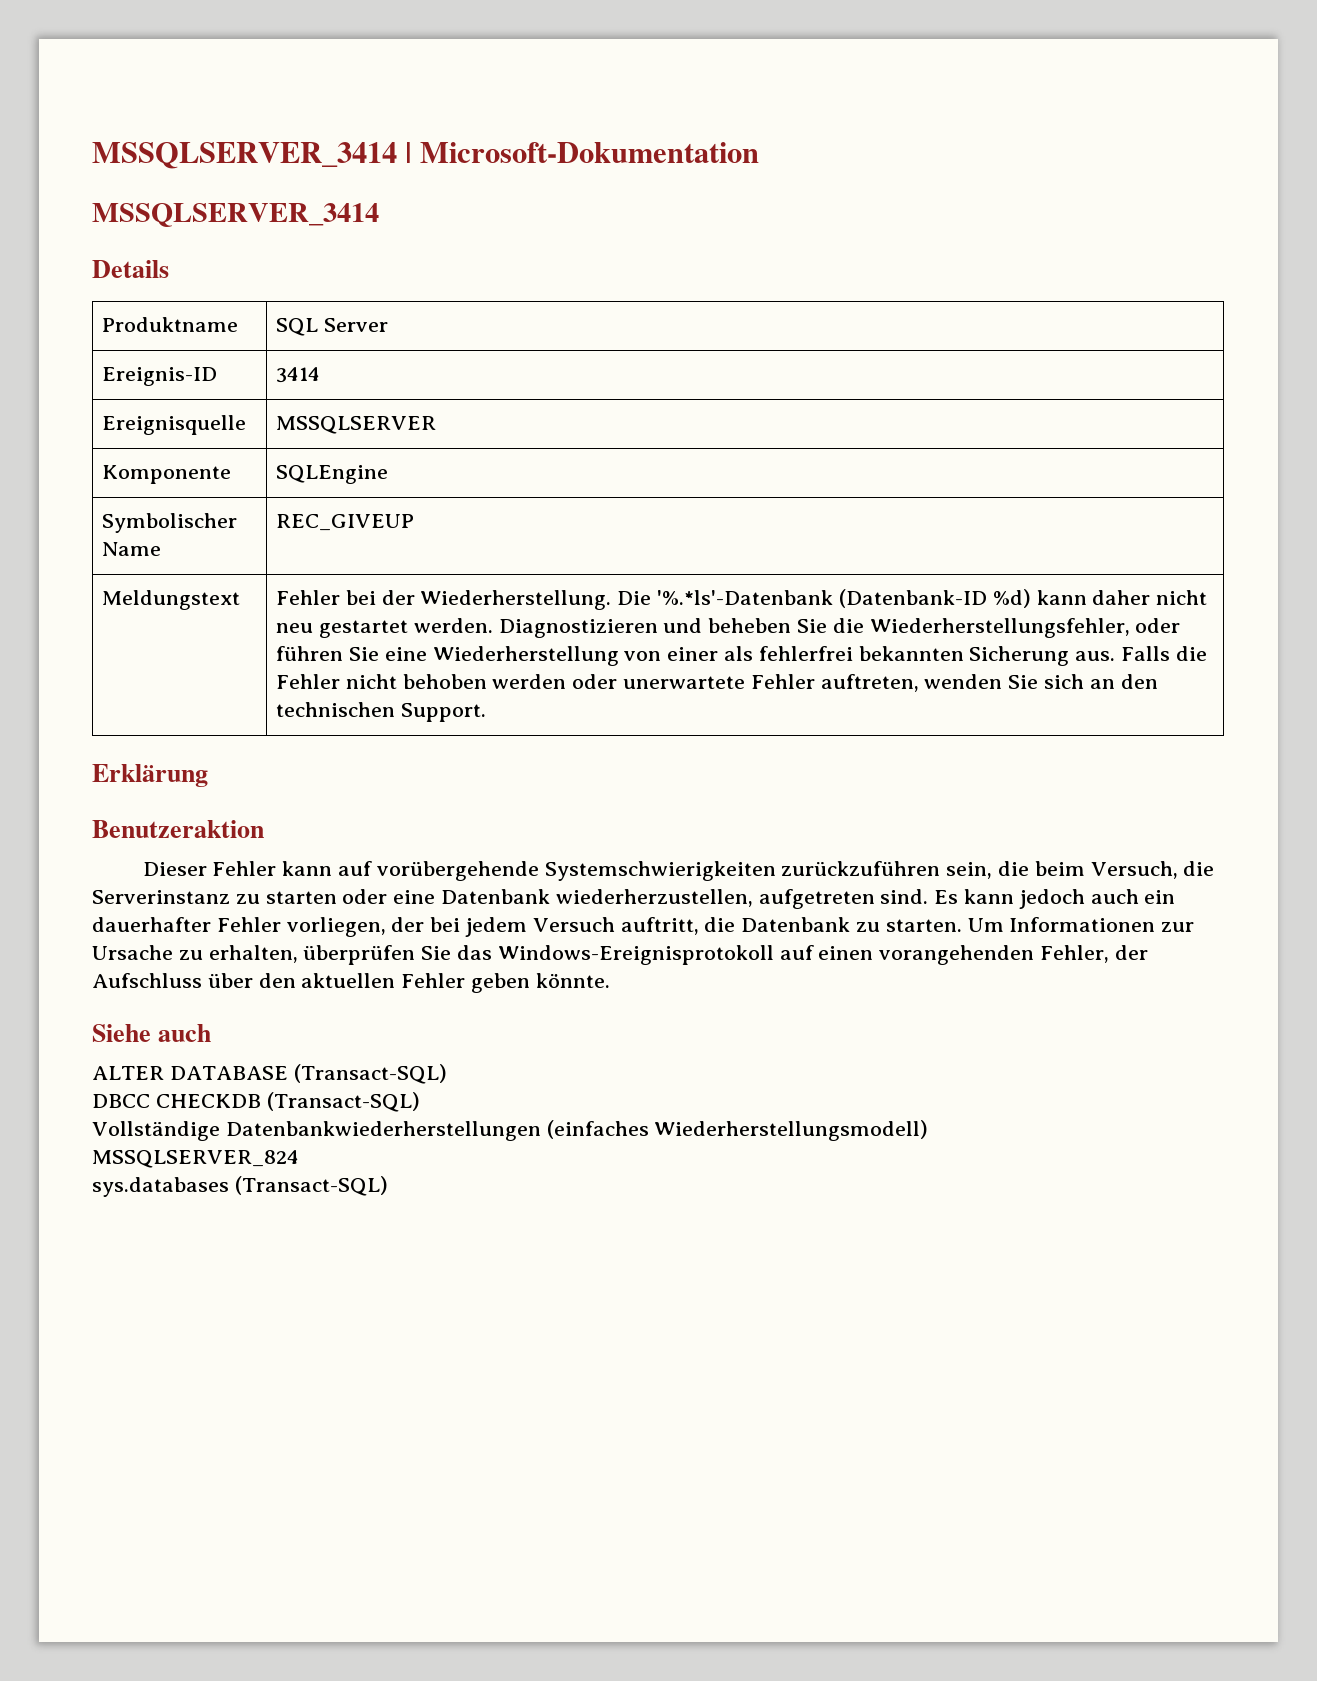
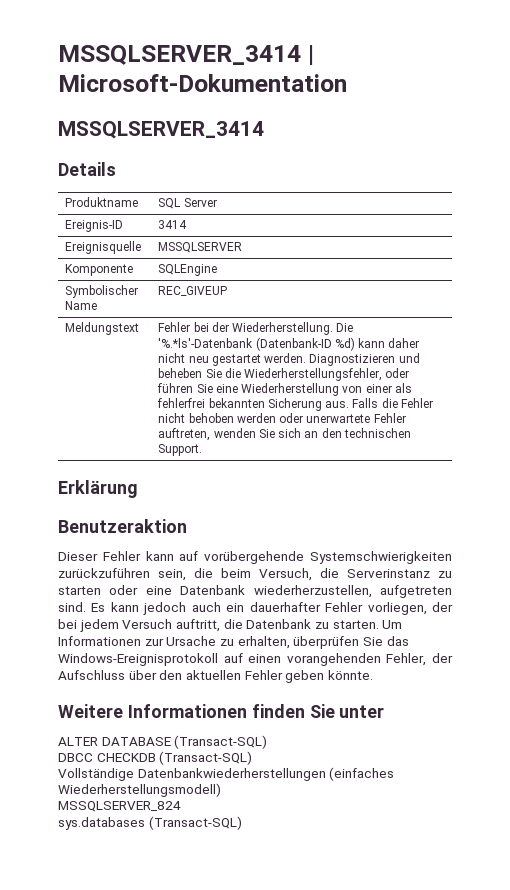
- Siehe auch
+ Weitere Informationen finden Sie unter

